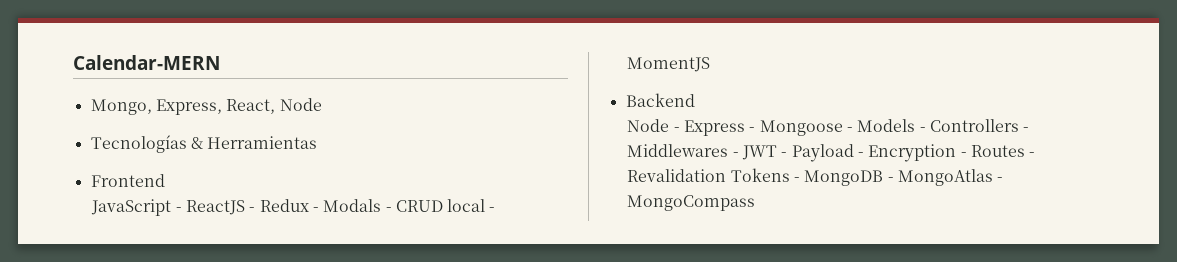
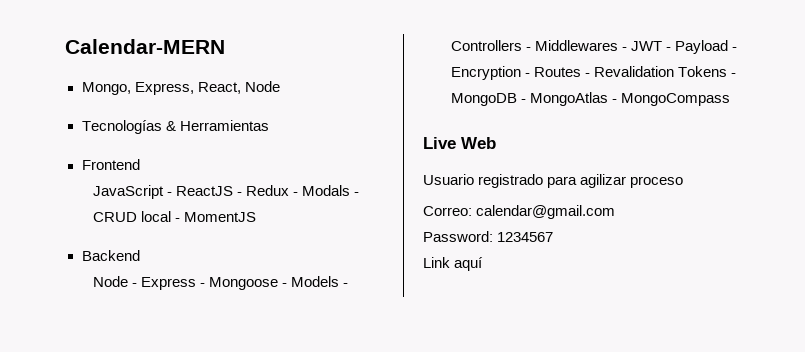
+ Live Web
+ Usuario registrado para agilizar proceso
+ Correo: calendar@gmail.com
+ Password: 1234567
+ Link aquí

